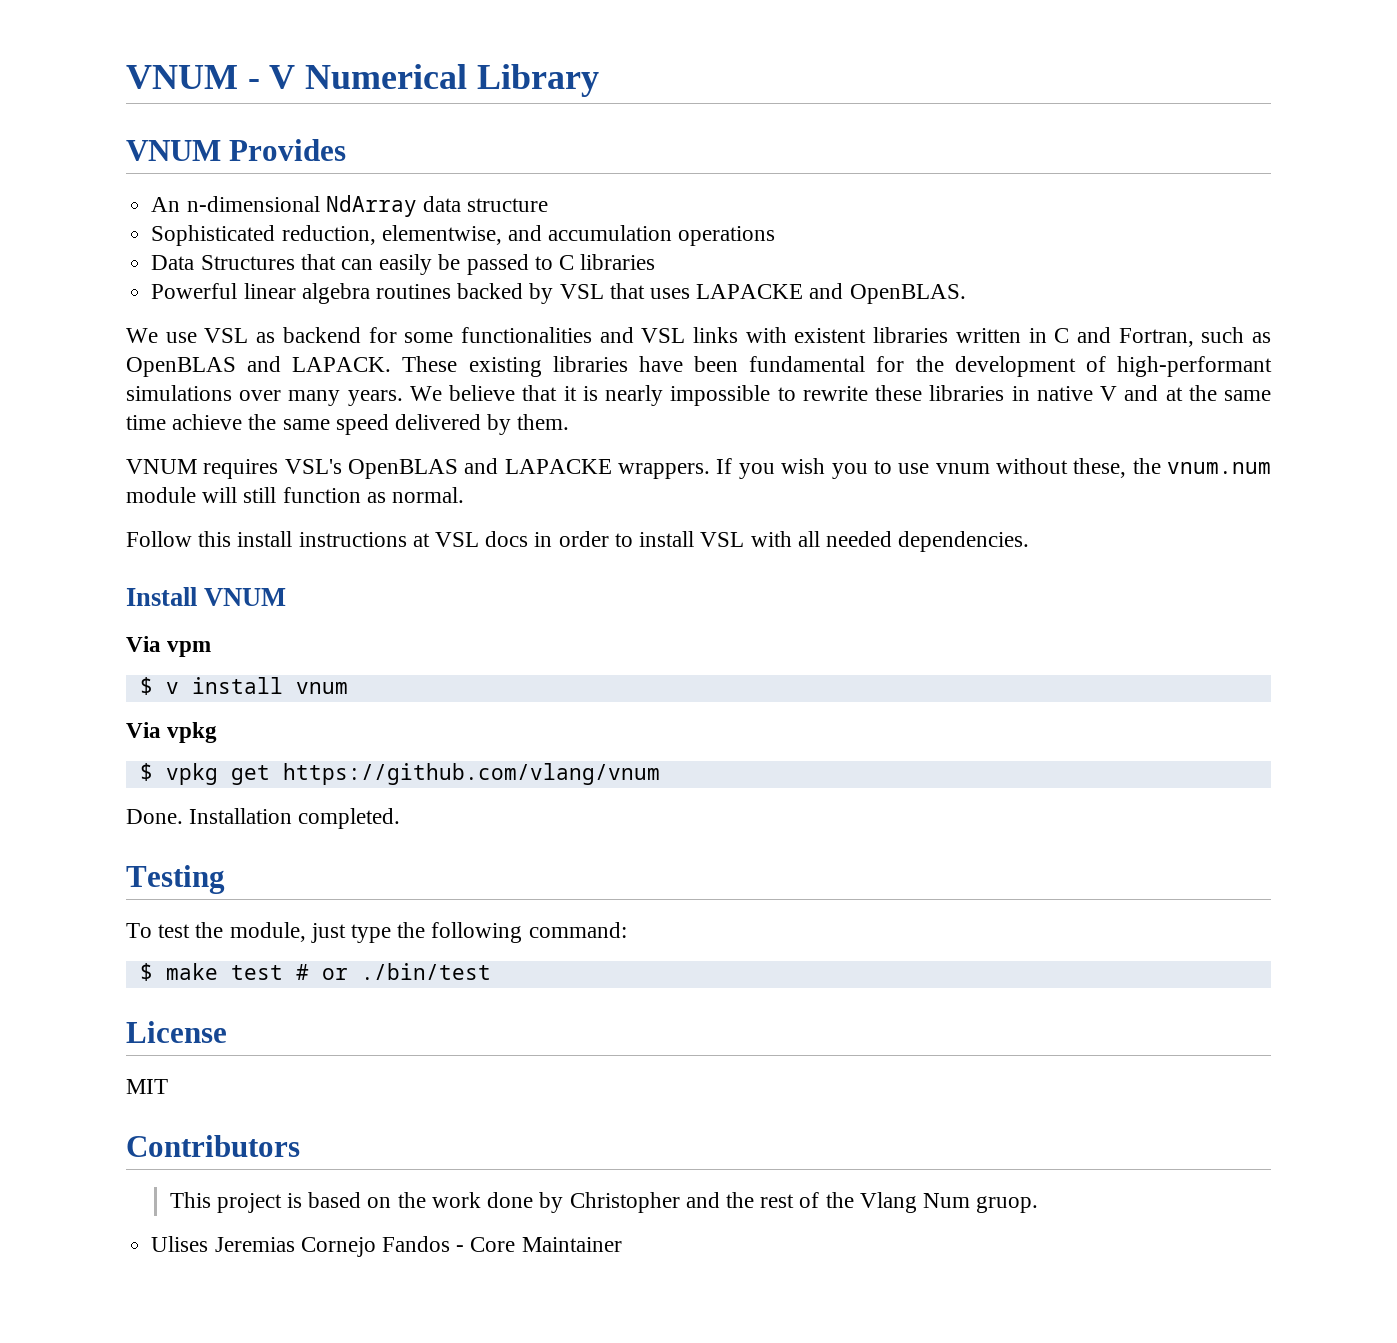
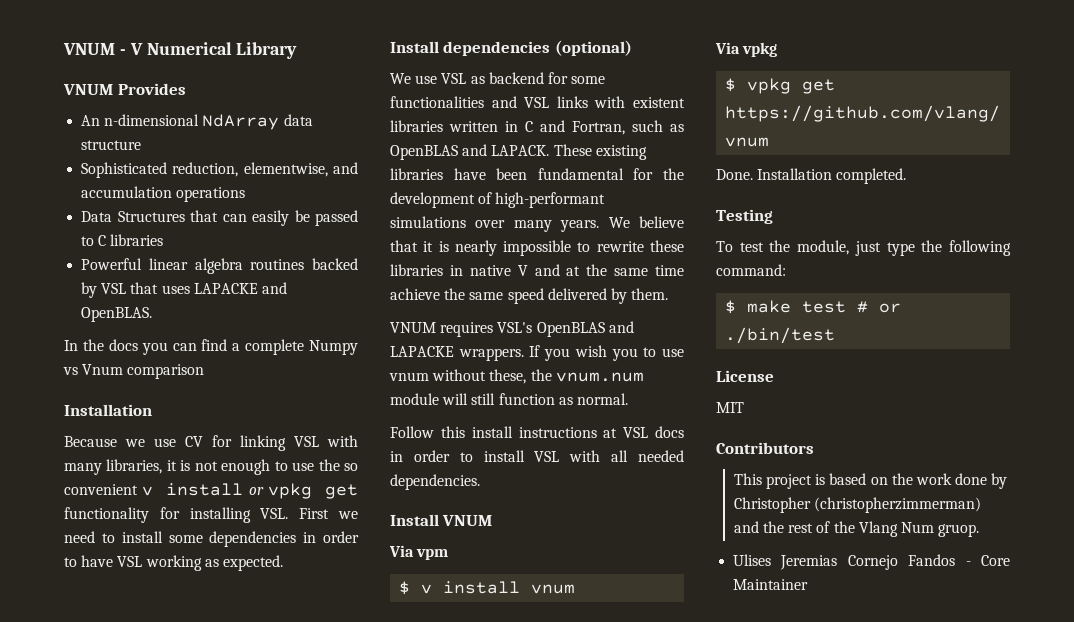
+ In the docs you can find a complete Numpy vs Vnum comparison
+ Installation
+ Because we use CV for linking VSL with many libraries, it is not enough to use the so convenient v install or vpkg get functionality for installing VSL. First we need to install some dependencies in order to have VSL working as expected.
+ Install dependencies (optional)
- This project is based on the work done by Christopher and the rest of the Vlang Num gruop.
+ This project is based on the work done by Christopher (christopherzimmerman) and the rest of the Vlang Num gruop.

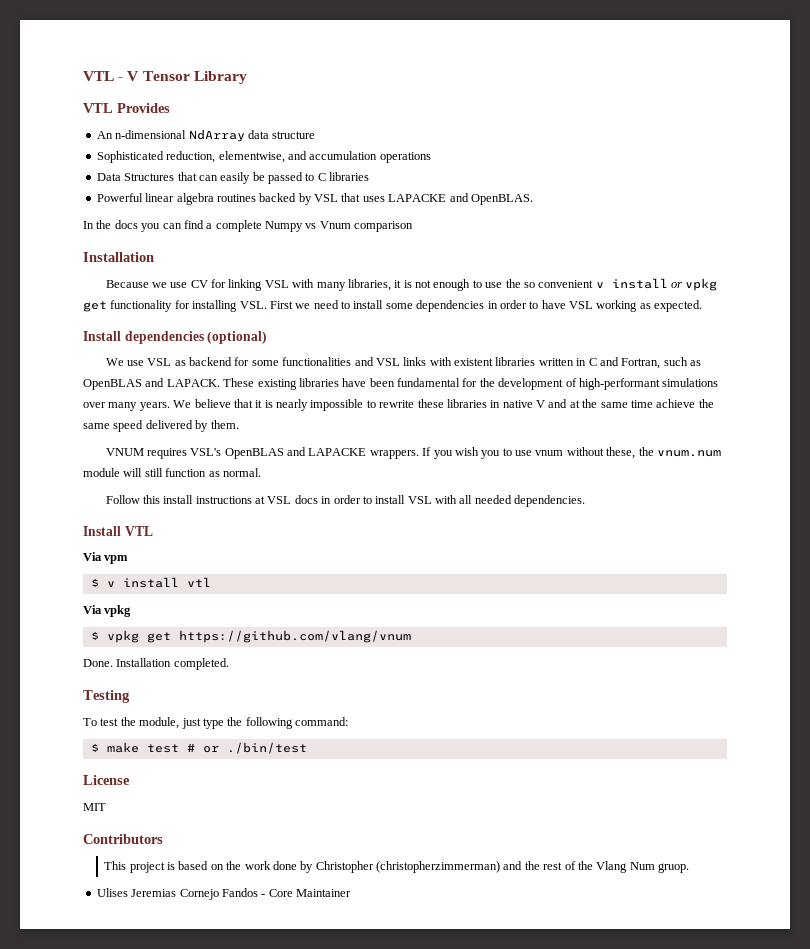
- VNUM - V Numerical Library
+ VTL - V Tensor Library
- VNUM Provides
+ VTL Provides
- Install VNUM
+ Install VTL
- $ v install vnum
+ $ v install vtl

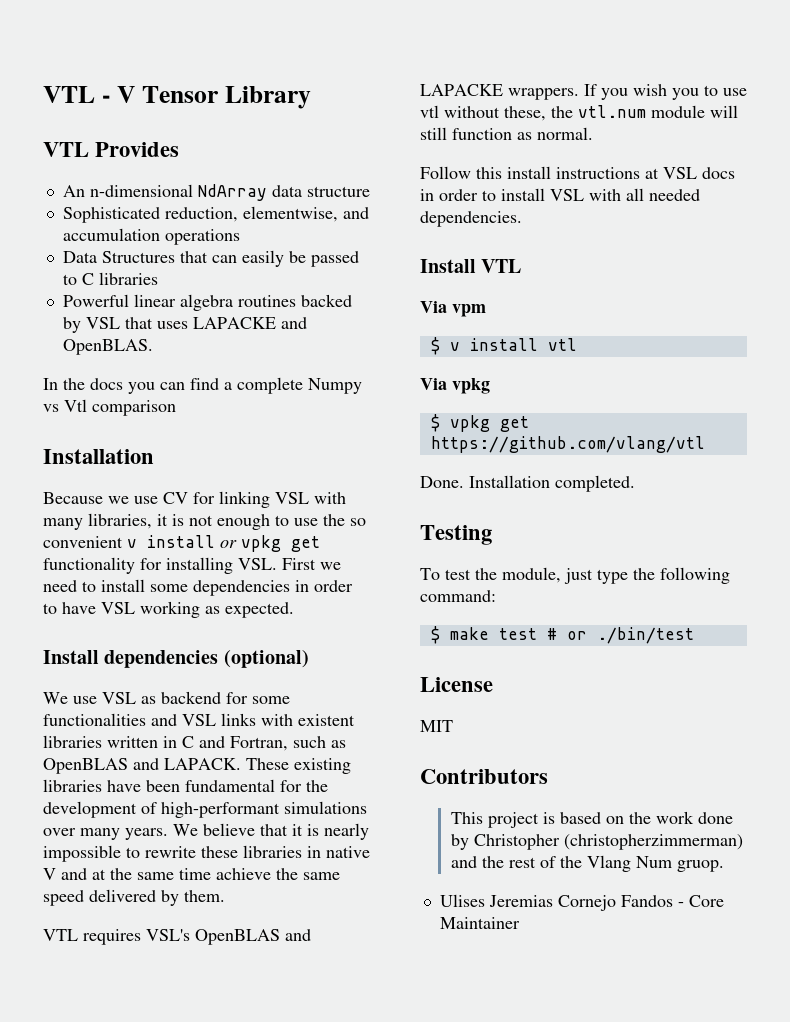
- In the docs you can find a complete Numpy vs Vnum comparison
+ In the docs you can find a complete Numpy vs Vtl comparison
- VNUM requires VSL's OpenBLAS and LAPACKE wrappers.
+ VTL requires VSL's OpenBLAS and LAPACKE wrappers.
- If you wish you to use vnum without these, the vnum.num module will still function as normal.
+ If you wish you to use vtl without these, the vtl.num module will still function as normal.
- $ vpkg get https://github.com/vlang/vnum
+ $ vpkg get https://github.com/vlang/vtl

